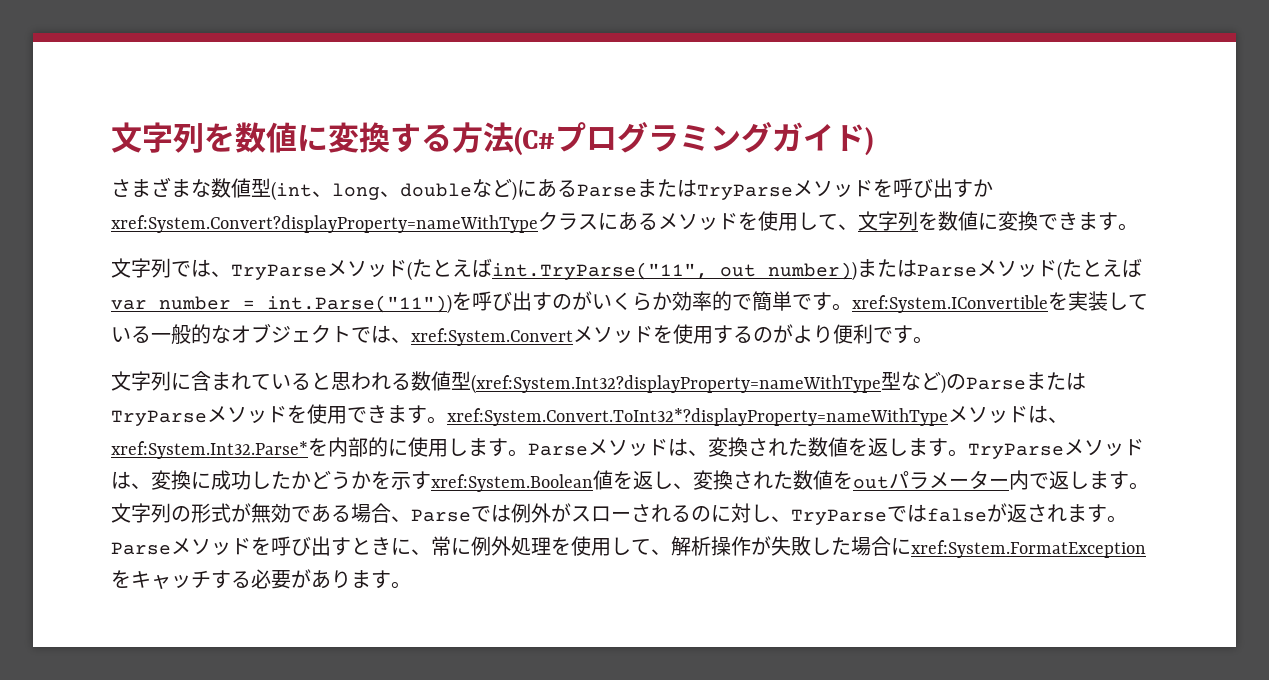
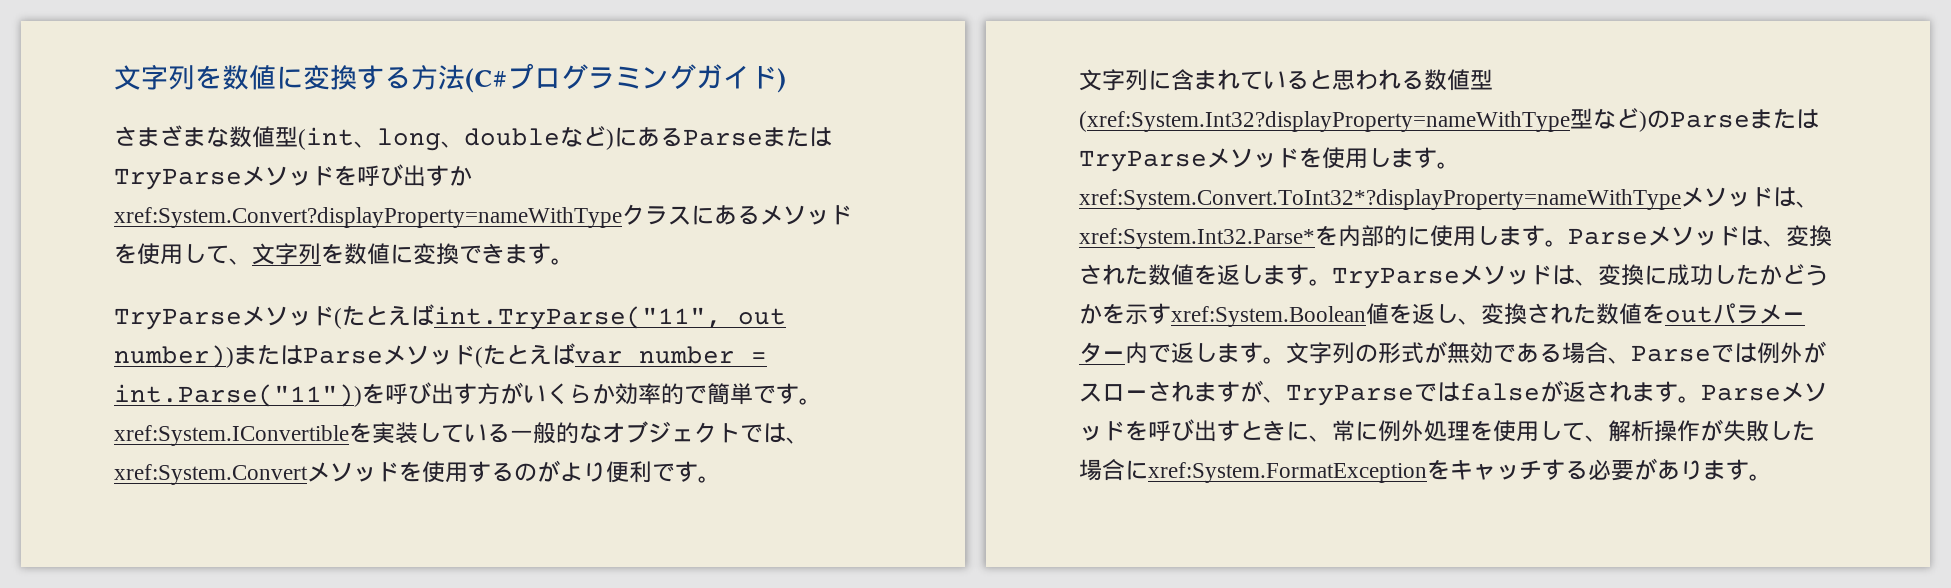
- 文字列では、TryParseメソッド(たとえばint.TryParse("11", out number))またはParseメソッド(たとえばvar number = int.Parse("11"))を呼び出すのがいくらか効率的で簡単です。xref:System.IConvertibleを実装している一般的なオブジェクトでは、xref:System.Convertメソッドを使用するのがより便利です。
+ TryParseメソッド(たとえばint.TryParse("11", out number))またはParseメソッド(たとえばvar number = int.Parse("11"))を呼び出す方がいくらか効率的で簡単です。xref:System.IConvertibleを実装している一般的なオブジェクトでは、xref:System.Convertメソッドを使用するのがより便利です。
- 文字列に含まれていると思われる数値型(xref:System.Int32?displayProperty=nameWithType型など)のParseまたはTryParseメソッドを使用できます。xref:System.Convert.ToInt32*?displayProperty=nameWithTypeメソッドは、xref:System.Int32.Parse*を内部的に使用します。
+ 文字列に含まれていると思われる数値型(xref:System.Int32?displayProperty=nameWithType型など)のParseまたはTryParseメソッドを使用します。xref:System.Convert.ToInt32*?displayProperty=nameWithTypeメソッドは、xref:System.Int32.Parse*を内部的に使用します。
- 文字列の形式が無効である場合、Parseでは例外がスローされるのに対し、TryParseではfalseが返されます。
+ 文字列の形式が無効である場合、Parseでは例外がスローされますが、TryParseではfalseが返されます。

